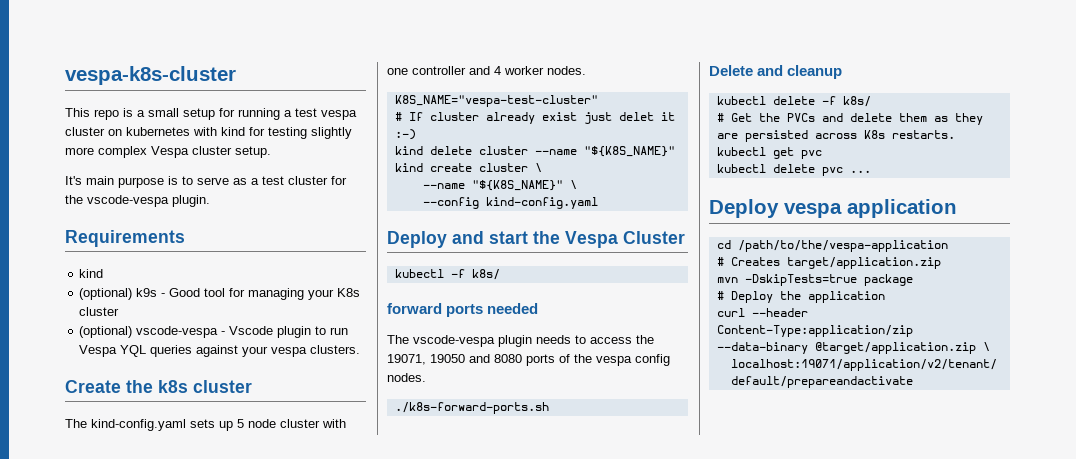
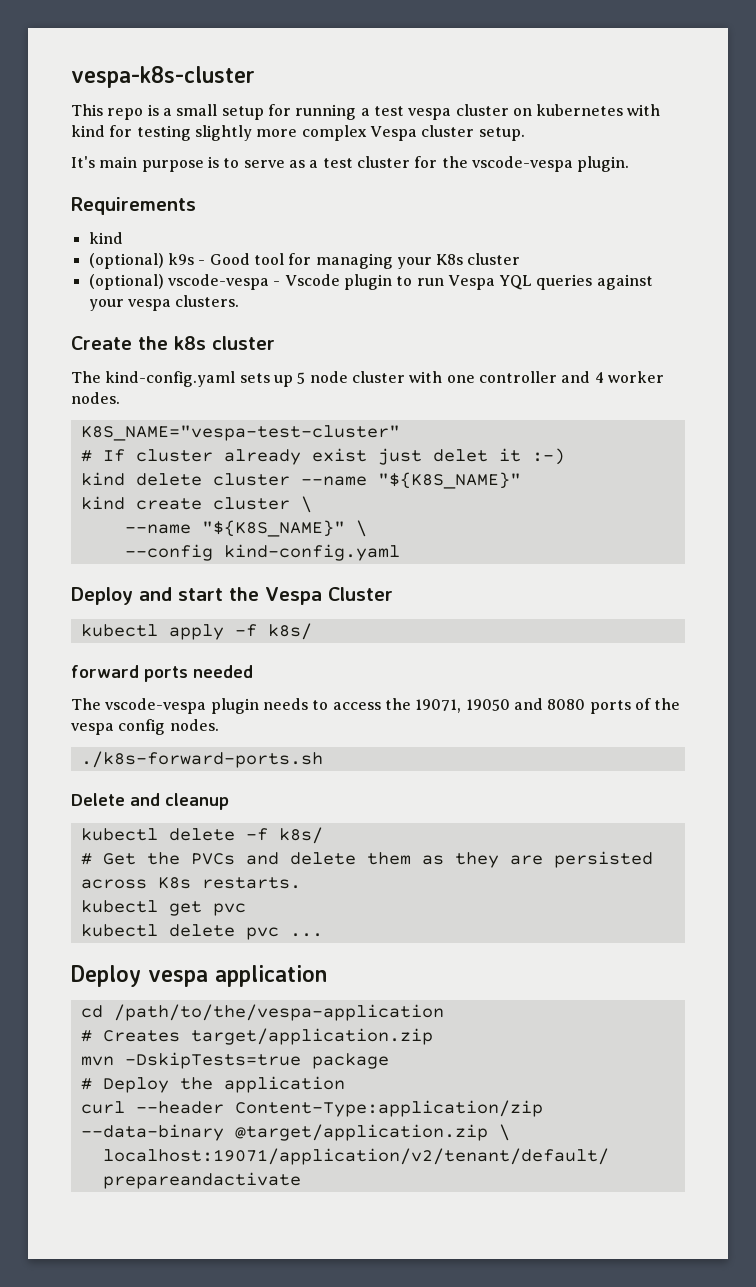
- kubectl -f k8s/
+ kubectl apply -f k8s/

